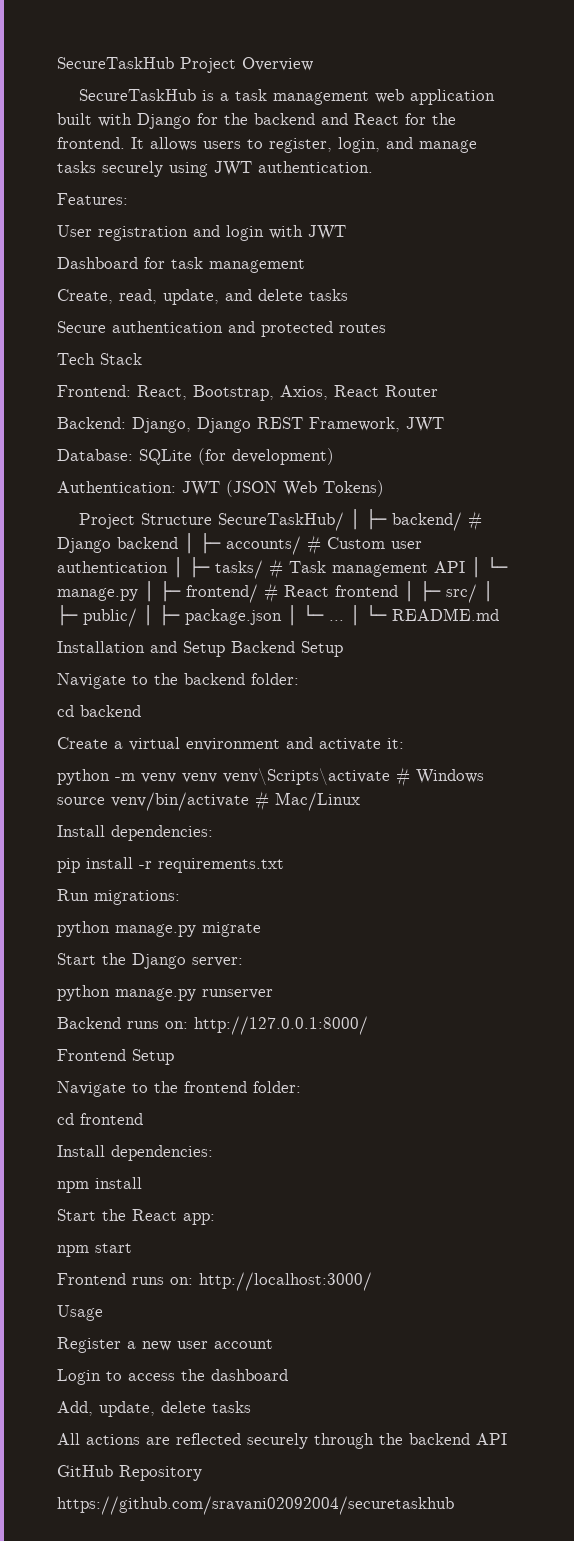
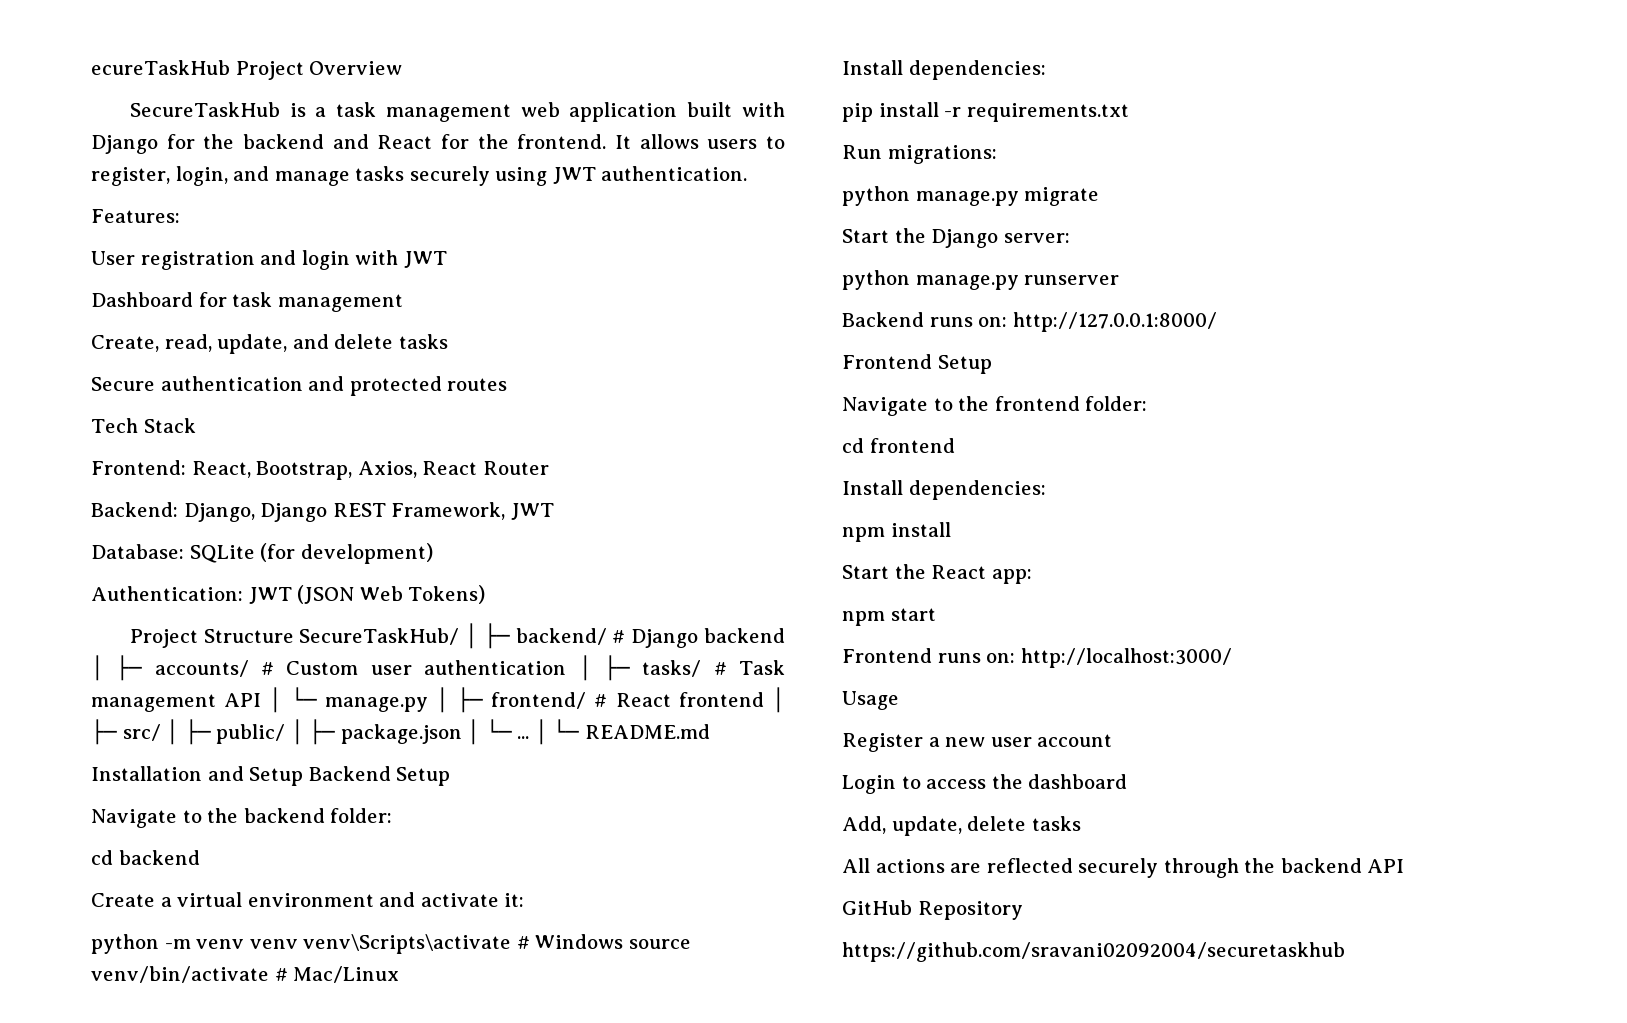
- SecureTaskHub Project Overview
+ ecureTaskHub Project Overview

